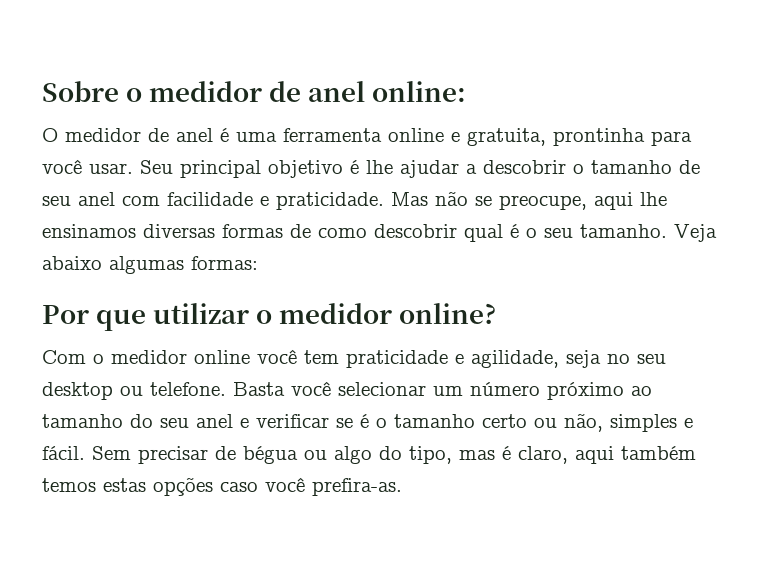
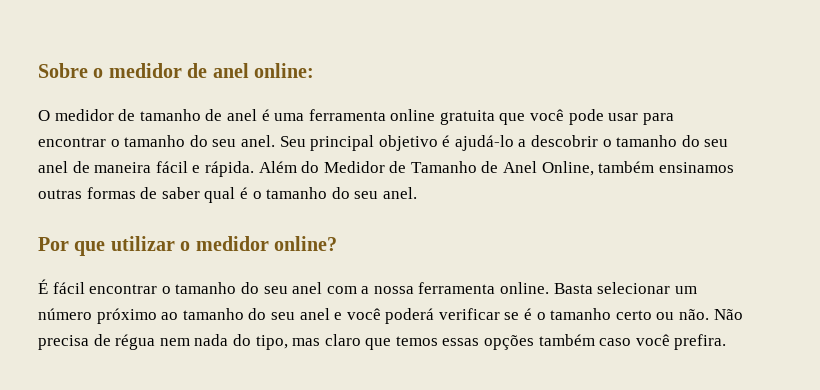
- O medidor de anel é uma ferramenta online e gratuita, prontinha para você usar.
+ O medidor de tamanho de anel é uma ferramenta online gratuita que você pode usar para encontrar o tamanho do seu anel.
- Seu principal objetivo é lhe ajudar a descobrir o tamanho de seu anel com facilidade e praticidade. Mas não se preocupe, aqui lhe ensinamos diversas formas de como descobrir qual é o seu tamanho. Veja abaixo algumas formas:
+ Seu principal objetivo é ajudá-lo a descobrir o tamanho do seu anel de maneira fácil e rápida. Além do Medidor de Tamanho de Anel Online, também ensinamos outras formas de saber qual é o tamanho do seu anel.
- Com o medidor online você tem praticidade e agilidade, seja no seu desktop ou telefone. Basta você selecionar um número próximo ao tamanho do seu anel e verificar se é o tamanho certo ou não, simples e fácil. Sem precisar de bégua ou algo do tipo, mas é claro, aqui também temos estas opções caso você prefira-as.
+ É fácil encontrar o tamanho do seu anel com a nossa ferramenta online. Basta selecionar um número próximo ao tamanho do seu anel e você poderá verificar se é o tamanho certo ou não. Não precisa de régua nem nada do tipo, mas claro que temos essas opções também caso você prefira.

